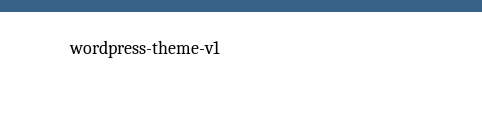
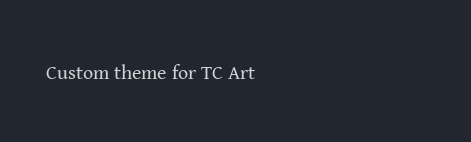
- wordpress-theme-v1
+ Custom theme for TC Art

